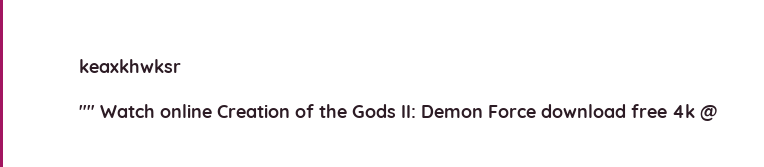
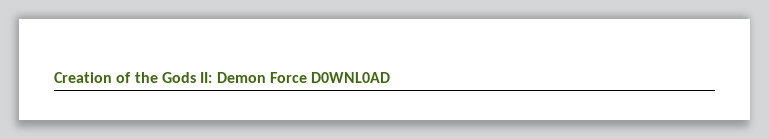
- keaxkhwksr
- "" Watch online Creation of the Gods II: Demon Force download free 4k @
+ Creation of the Gods II: Demon Force D0WNL0AD

